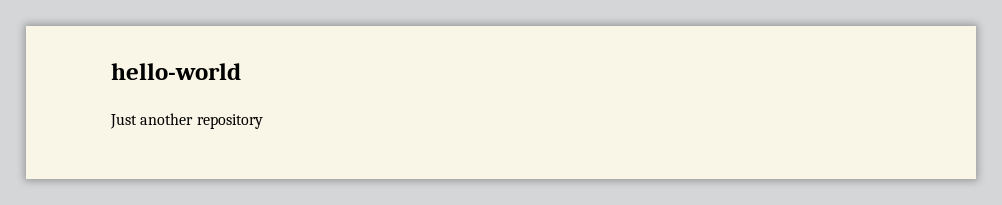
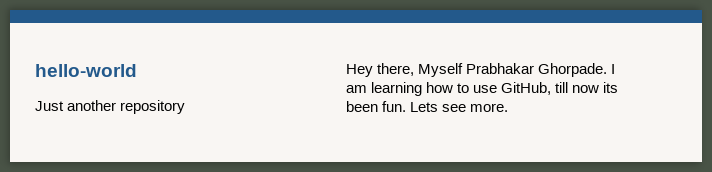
+ Hey there, Myself Prabhakar Ghorpade. I am learning how to use GitHub, till now its been fun. Lets see more.

